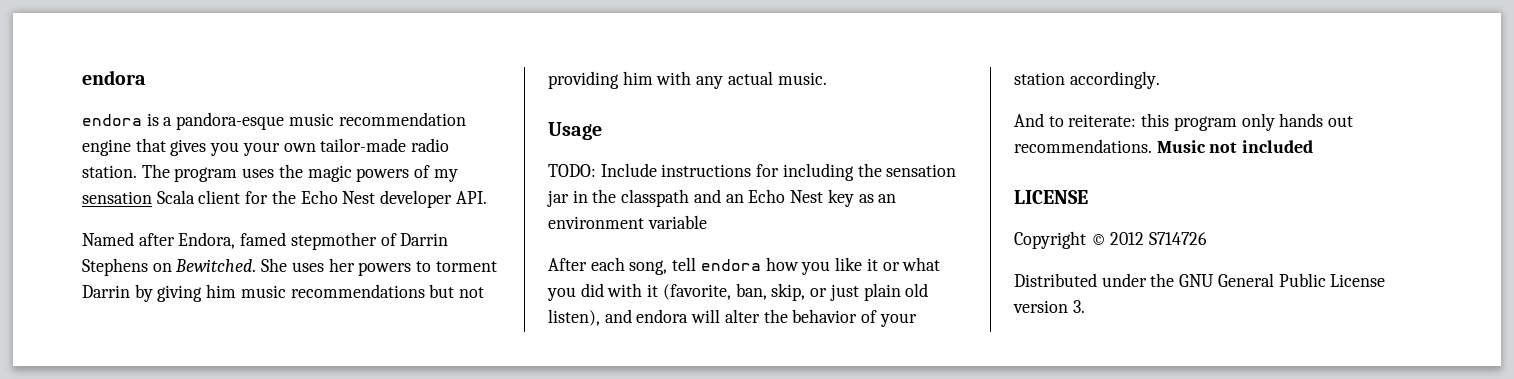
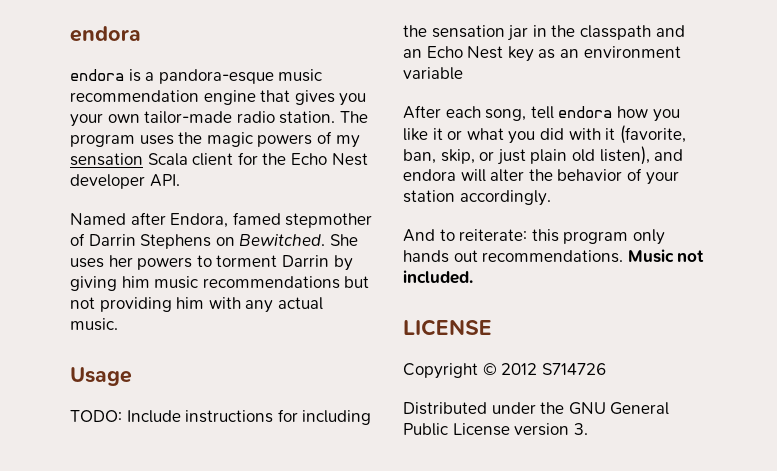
- Music not included
+ Music not included.

